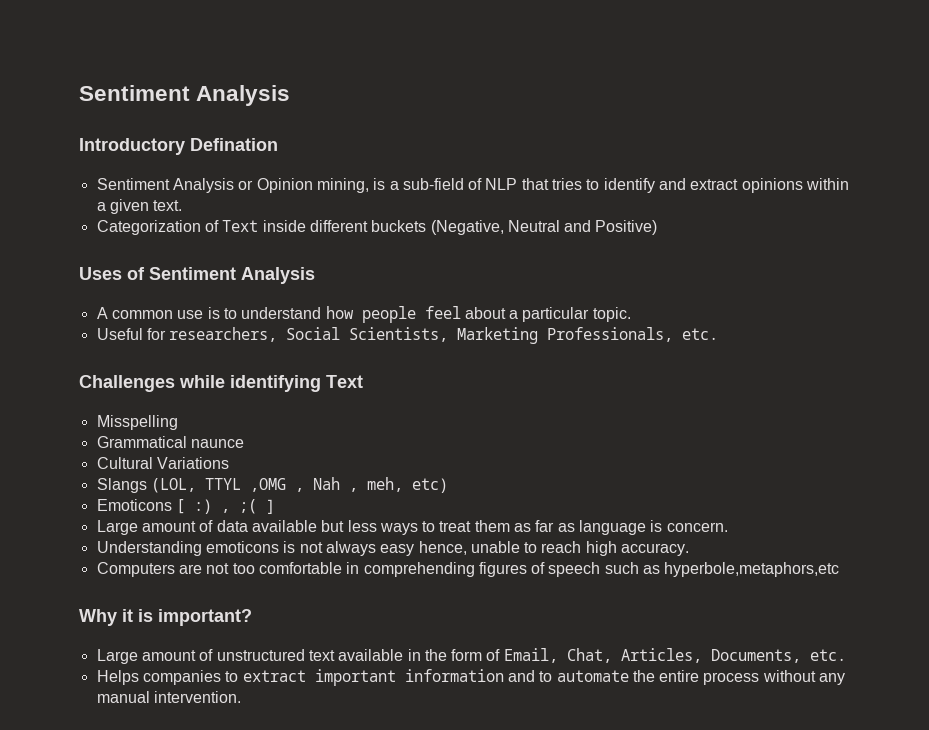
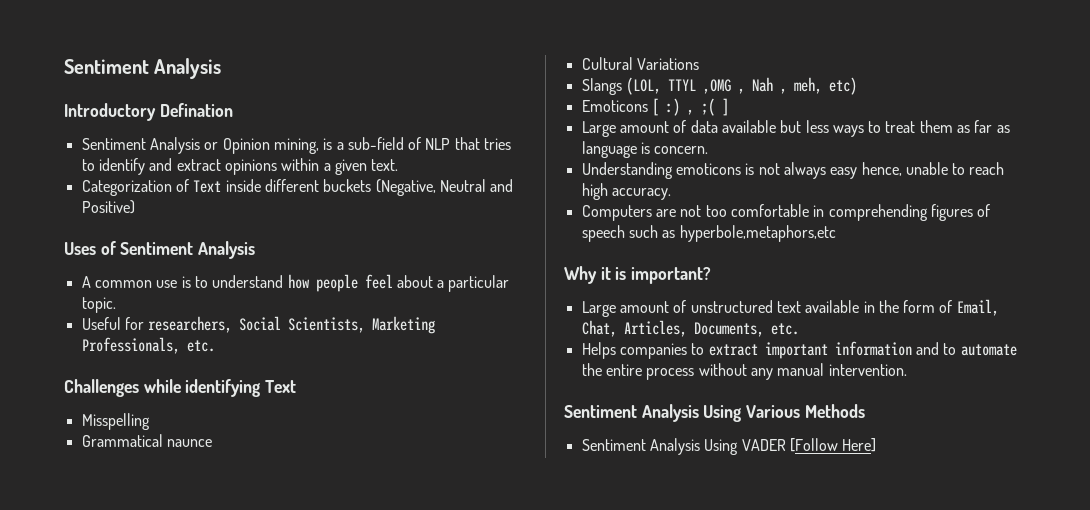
+ Sentiment Analysis Using Various Methods
+ Sentiment Analysis Using VADER [Follow Here]

